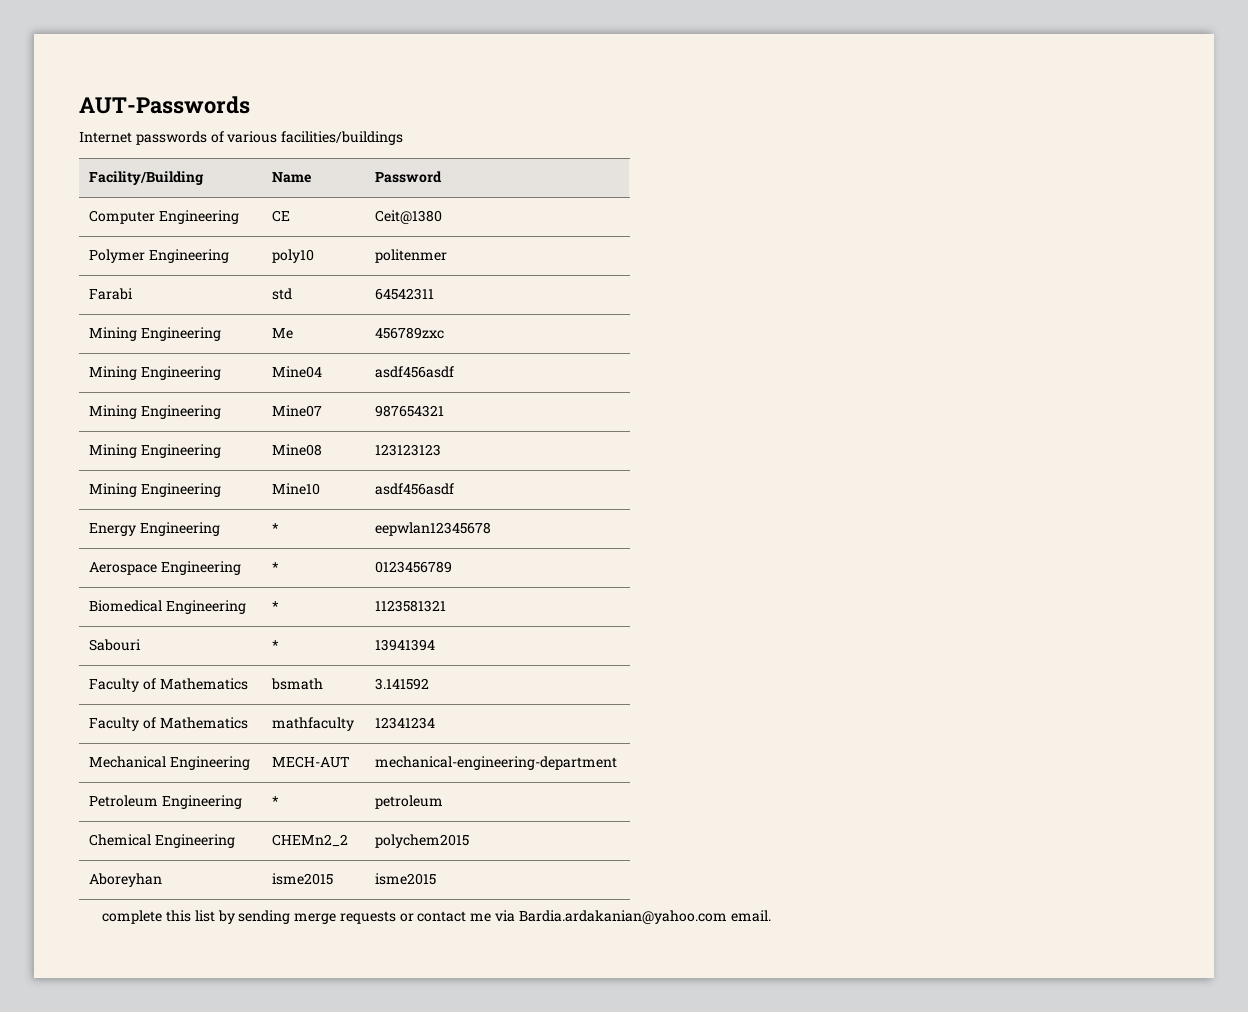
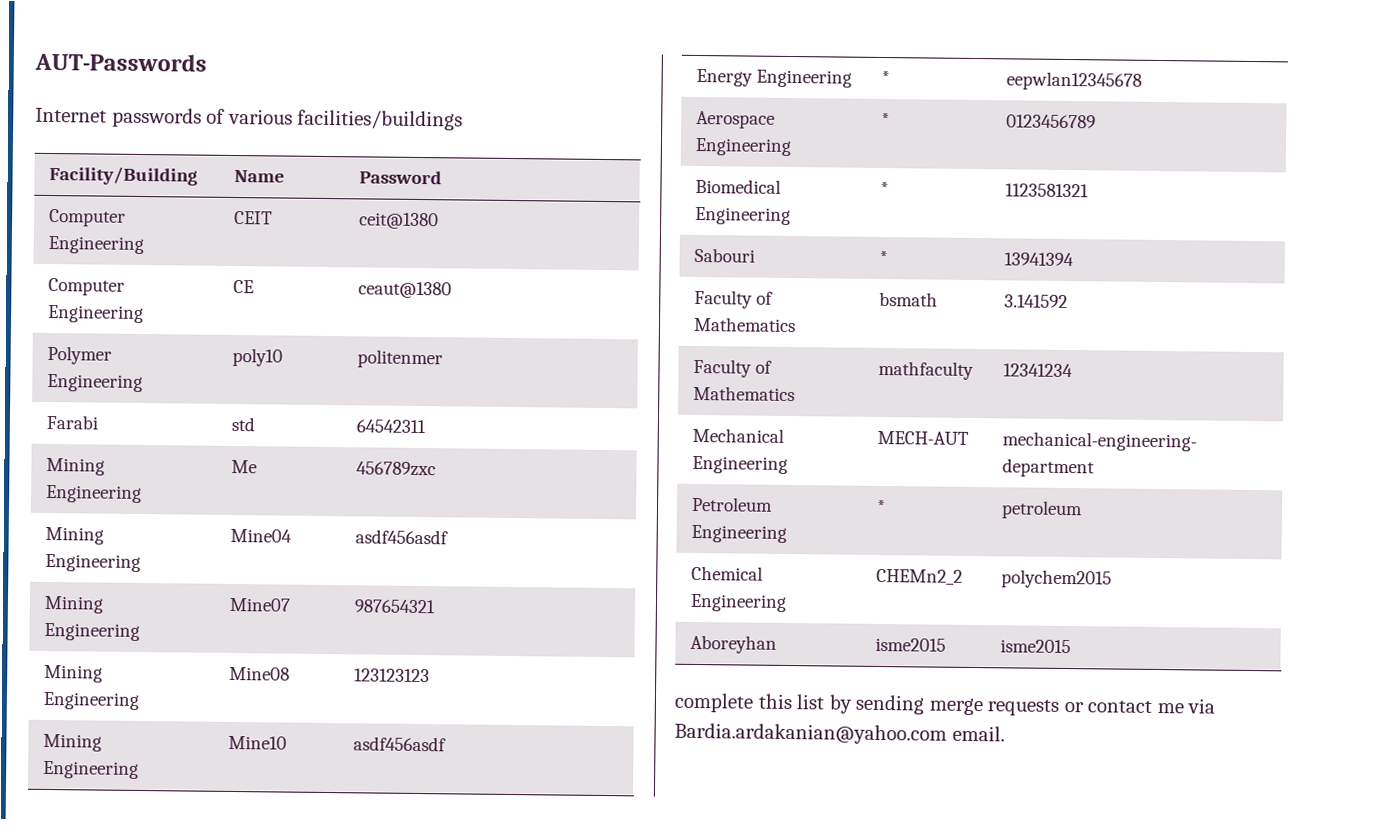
+ Computer Engineering | CEIT | ceit@1380
- Computer Engineering | CE | Ceit@1380
+ Computer Engineering | CE | ceaut@1380

